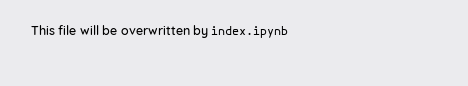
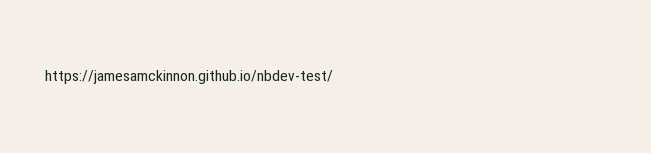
- This file will be overwritten by index.ipynb
+ https://jamesamckinnon.github.io/nbdev-test/

